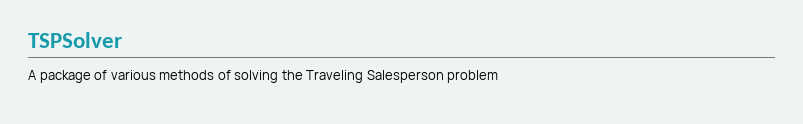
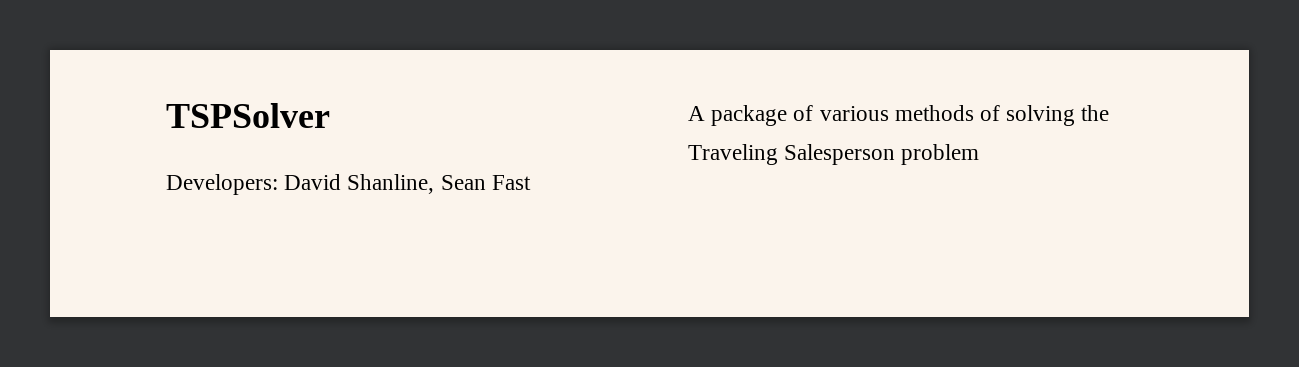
+ Developers: David Shanline, Sean Fast

